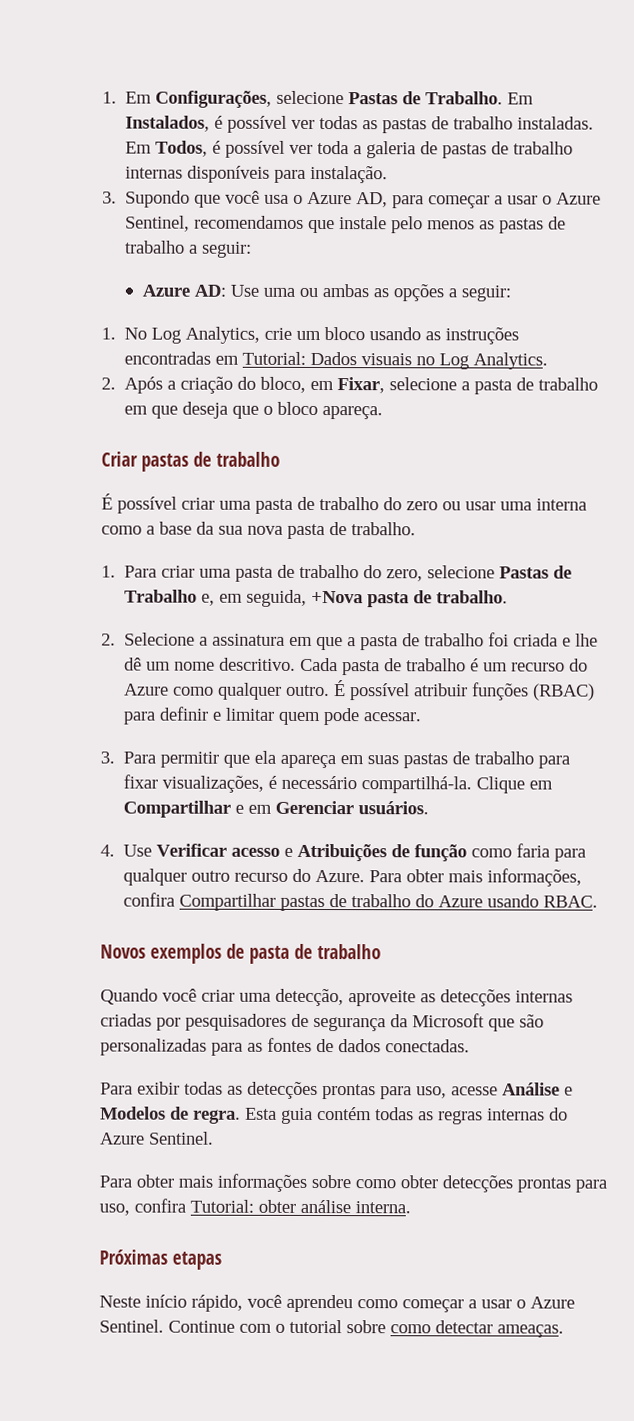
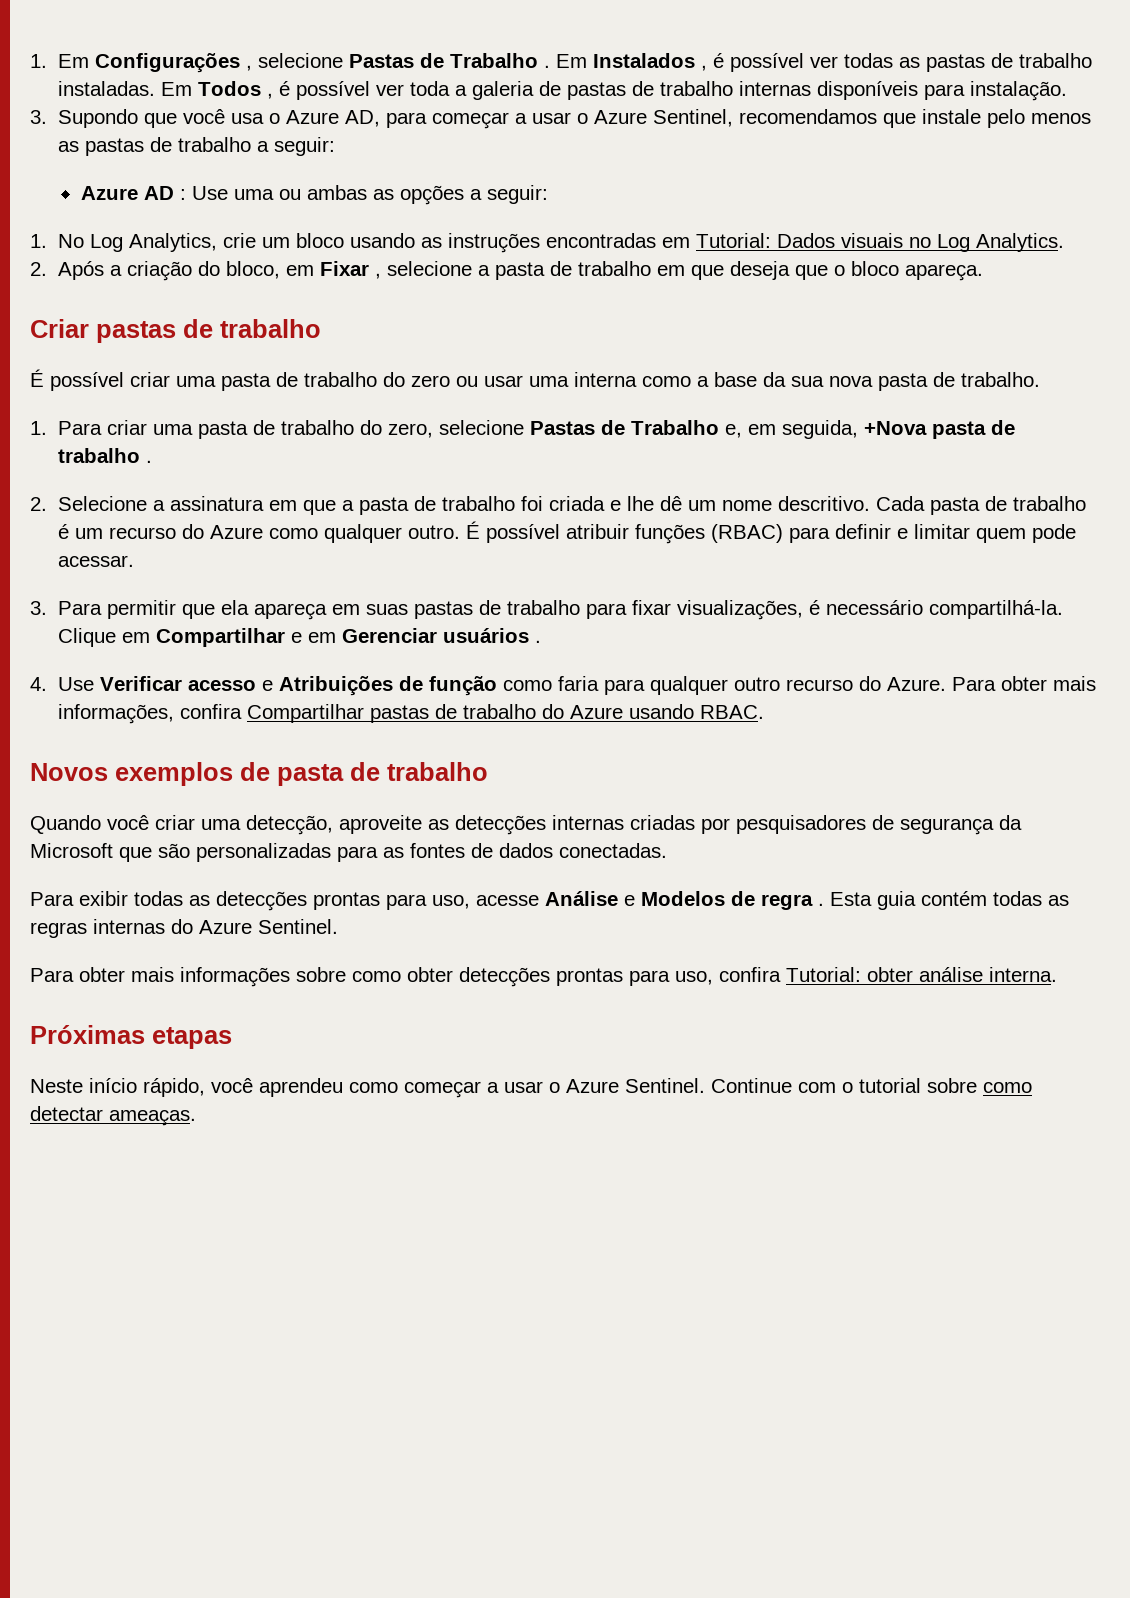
- 1. Em Configurações, selecione Pastas de Trabalho. Em Instalados, é possível ver todas as pastas de trabalho instaladas.
+ 1. Em Configurações , selecione Pastas de Trabalho . Em Instalados , é possível ver todas as pastas de trabalho instaladas.
- Em Todos, é possível ver toda a galeria de pastas de trabalho internas disponíveis para instalação.
+ Em Todos , é possível ver toda a galeria de pastas de trabalho internas disponíveis para instalação.
- Azure AD: Use uma ou ambas as opções a seguir:
+ Azure AD : Use uma ou ambas as opções a seguir:
- 2. Após a criação do bloco, em Fixar, selecione a pasta de trabalho em que deseja que o bloco apareça.
+ 2. Após a criação do bloco, em Fixar , selecione a pasta de trabalho em que deseja que o bloco apareça.
- 1. Para criar uma pasta de trabalho do zero, selecione Pastas de Trabalho e, em seguida, +Nova pasta de trabalho.
+ 1. Para criar uma pasta de trabalho do zero, selecione Pastas de Trabalho e, em seguida, +Nova pasta de trabalho .
- Clique em Compartilhar e em Gerenciar usuários.
+ Clique em Compartilhar e em Gerenciar usuários .
- Para exibir todas as detecções prontas para uso, acesse Análise e Modelos de regra.
+ Para exibir todas as detecções prontas para uso, acesse Análise e Modelos de regra .

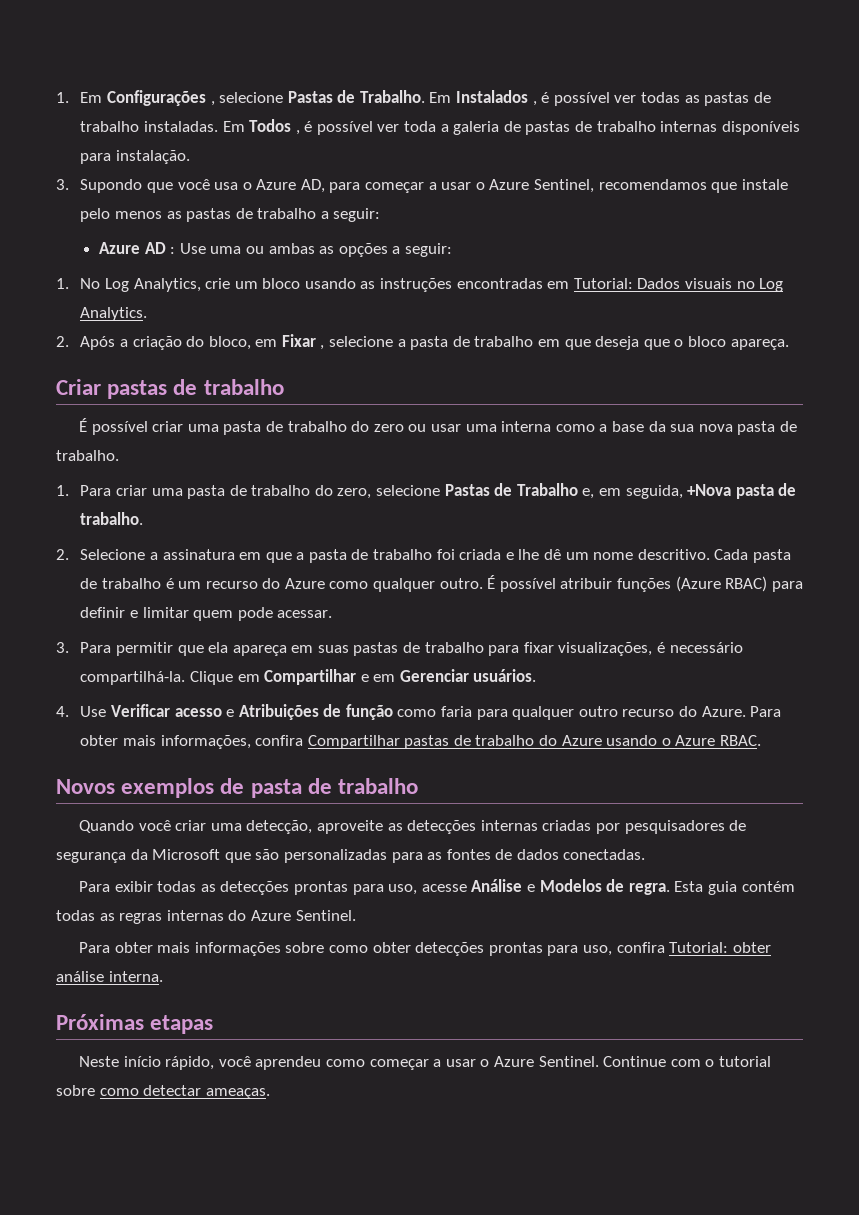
- 1. Em Configurações , selecione Pastas de Trabalho .
+ 1. Em Configurações , selecione Pastas de Trabalho.
- 1. Para criar uma pasta de trabalho do zero, selecione Pastas de Trabalho e, em seguida, +Nova pasta de trabalho .
+ 1. Para criar uma pasta de trabalho do zero, selecione Pastas de Trabalho e, em seguida, +Nova pasta de trabalho.
- É possível atribuir funções (RBAC) para definir e limitar quem pode acessar.
+ É possível atribuir funções (Azure RBAC) para definir e limitar quem pode acessar.
- Clique em Compartilhar e em Gerenciar usuários .
+ Clique em Compartilhar e em Gerenciar usuários.
- Para obter mais informações, confira Compartilhar pastas de trabalho do Azure usando RBAC.
+ Para obter mais informações, confira Compartilhar pastas de trabalho do Azure usando o Azure RBAC.
- Para exibir todas as detecções prontas para uso, acesse Análise e Modelos de regra .
+ Para exibir todas as detecções prontas para uso, acesse Análise e Modelos de regra.

